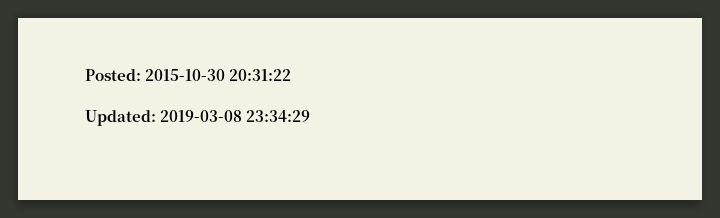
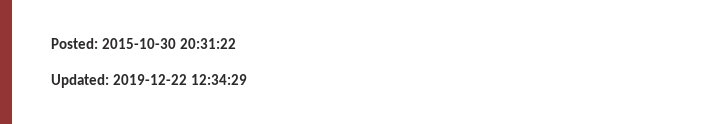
- Updated: 2019-03-08 23:34:29
+ Updated: 2019-12-22 12:34:29

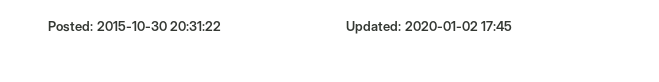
- Updated: 2019-12-22 12:34:29
+ Updated: 2020-01-02 17:45

